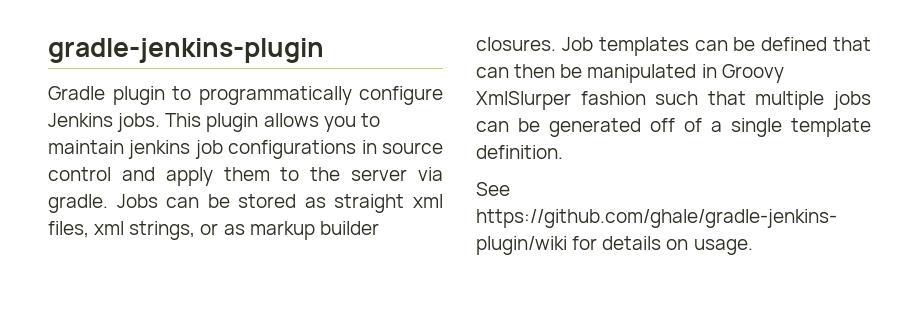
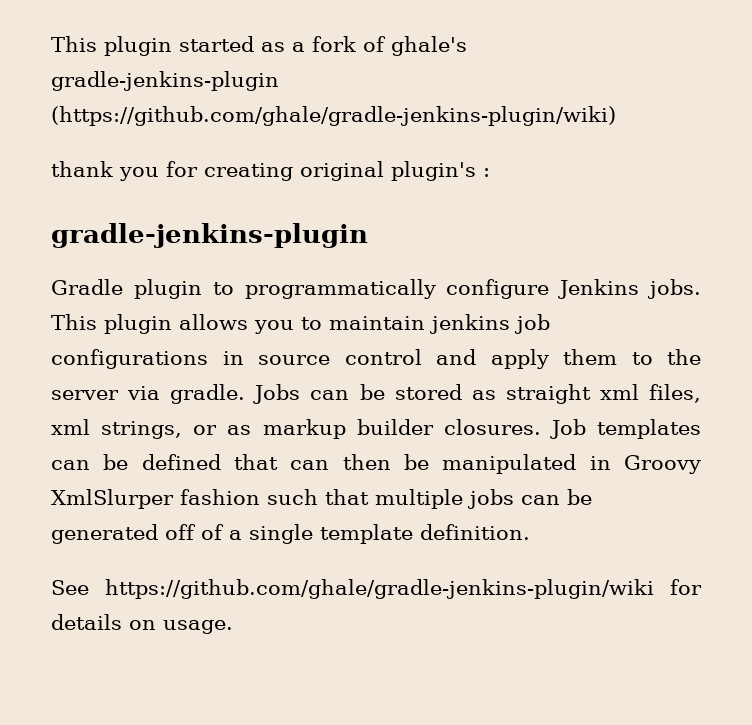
+ This plugin started as a fork of ghale's gradle-jenkins-plugin (https://github.com/ghale/gradle-jenkins-plugin/wiki)
+ thank you for creating original plugin's :

